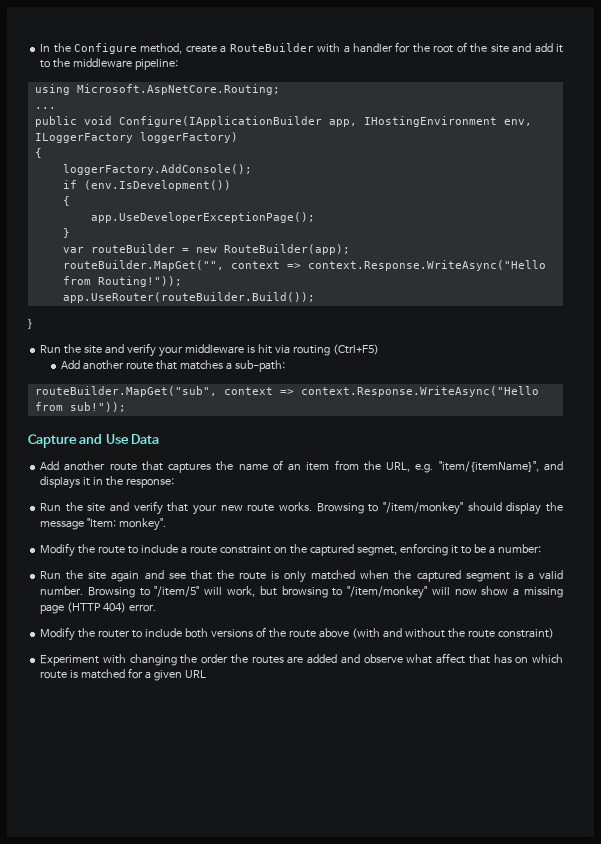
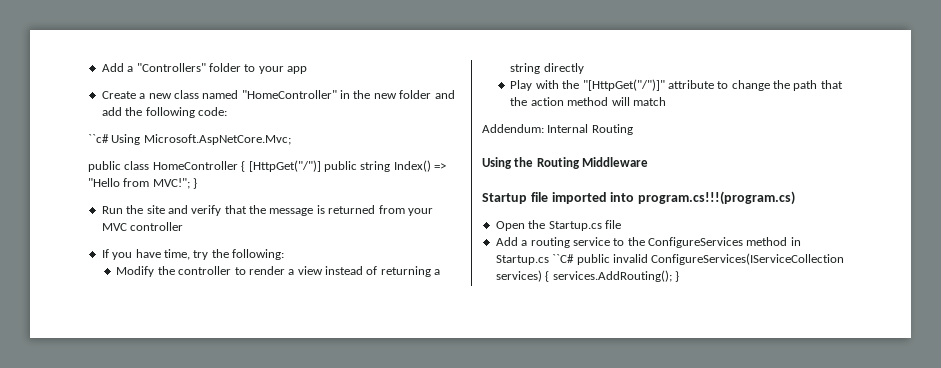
- In the Configure method, create a RouteBuilder with a handler for the root of the site and add it to the middleware pipeline:
- using Microsoft.AspNetCore.Routing;
- ...
- public void Configure(IApplicationBuilder app, IHostingEnvironment env, ILoggerFactory loggerFactory)
- {
- loggerFactory.AddConsole();
- if (env.IsDevelopment())
- {
- app.UseDeveloperExceptionPage();
- }
- var routeBuilder = new RouteBuilder(app);
- routeBuilder.MapGet("", context => context.Response.WriteAsync("Hello from Routing!"));
- app.UseRouter(routeBuilder.Build());
- }
+ Add a "Controllers" folder to your app
+ Create a new class named "HomeController" in the new folder and add the following code:
+ ``c# Using Microsoft.AspNetCore.Mvc;
+ public class HomeController { [HttpGet("/")] public string Index() => "Hello from MVC!"; }
- Run the site and verify your middleware is hit via routing (Ctrl+F5)
- Add another route that matches a sub-path:
- routeBuilder.MapGet("sub", context => context.Response.WriteAsync("Hello from sub!"));
- Capture and Use Data
- Add another route that captures the name of an item from the URL, e.g. "item/{itemName}", and displays it in the response:
- Run the site and verify that your new route works. Browsing to "/item/monkey" should display the message "Item: monkey".
- Modify the route to include a route constraint on the captured segmet, enforcing it to be a number:
- Run the site again and see that the route is only matched when the captured segment is a valid number. Browsing to "/item/5" will work, but browsing to "/item/monkey" will now show a missing page (HTTP 404) error.
- Modify the router to include both versions of the route above (with and without the route constraint)
- Experiment with changing the order the routes are added and observe what affect that has on which route is matched for a given URL
+ Run the site and verify that the message is returned from your MVC controller
+ If you have time, try the following:
+ Modify the controller to render a view instead of returning a string directly
+ Play with the "[HttpGet("/")]" attribute to change the path that the action method will match
+ Addendum: Internal Routing
+ Using the Routing Middleware
+ Startup file imported into program.cs!!!(program.cs)
+ Open the Startup.cs file
+ Add a routing service to the ConfigureServices method in Startup.cs ``C# public invalid ConfigureServices(IServiceCollection services) { services.AddRouting(); }

